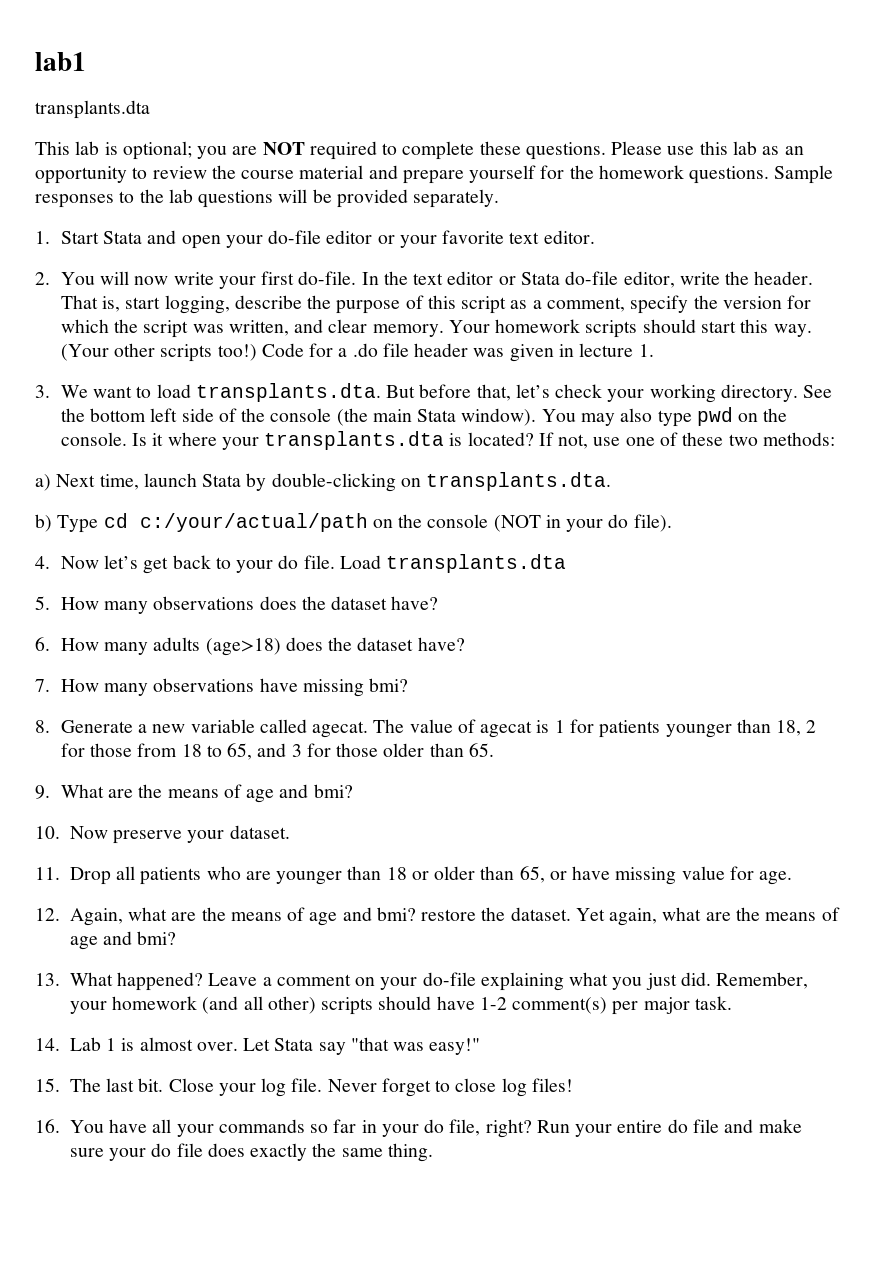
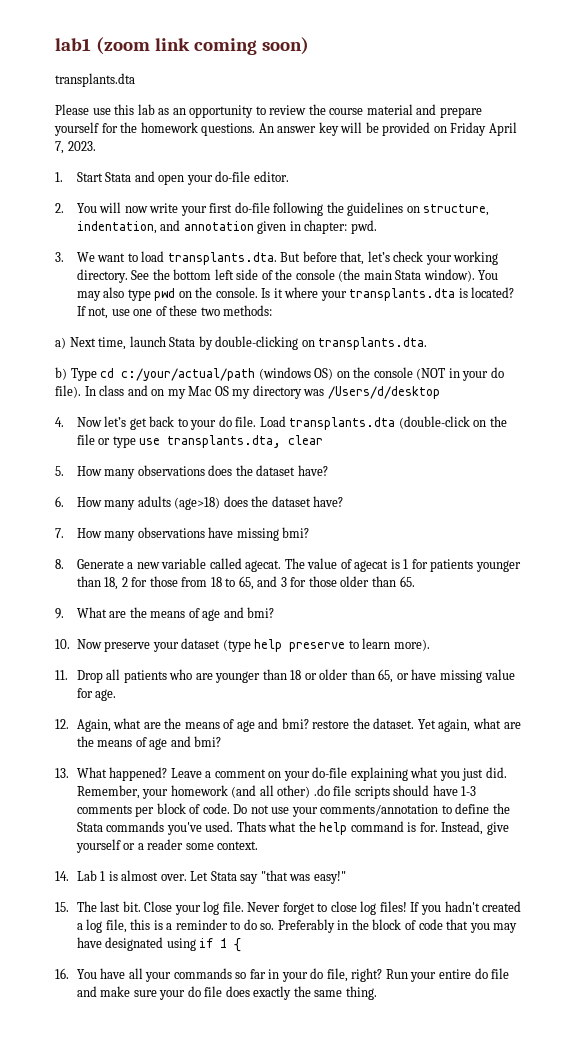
- lab1
+ lab1 (zoom link coming soon)
  transplants.dta
- This lab is optional; you are NOT required to complete these questions. Please use this lab as an opportunity to review the course material and prepare yourself for the homework questions.
+ Please use this lab as an opportunity to review the course material and prepare yourself for the homework questions.
- Sample responses to the lab questions will be provided separately.
+ An answer key will be provided on Friday April 7, 2023.
- 1. Start Stata and open your do-file editor or your favorite text editor.
+ 1. Start Stata and open your do-file editor.
- 2. You will now write your first do-file. In the text editor or Stata do-file editor, write the header. That is, start logging, describe the purpose of this script as a comment, specify the version for which the script was written, and clear memory. Your homework scripts should start this way. (Your other scripts too!) Code for a .do file header was given in lecture 1.
+ 2. You will now write your first do-file following the guidelines on structure, indentation, and annotation given in chapter: pwd.
- b) Type cd c:/your/actual/path on the console (NOT in your do file).
+ b) Type cd c:/your/actual/path (windows OS) on the console (NOT in your do file). In class and on my Mac OS my directory was /Users/d/desktop
- Load transplants.dta
+ Load transplants.dta (double-click on the file or type use transplants.dta, clear
- 10. Now preserve your dataset.
+ 10. Now preserve your dataset (type help preserve to learn more).
- Remember, your homework (and all other) scripts should have 1-2 comment(s) per major task.
+ Remember, your homework (and all other) .do file scripts should have 1-3 comments per block of code. Do not use your comments/annotation to define the Stata commands you've used. Thats what the help command is for. Instead, give yourself or a reader some context.
+ If you hadn't created a log file, this is a reminder to do so. Preferably in the block of code that you may have designated using if 1 {

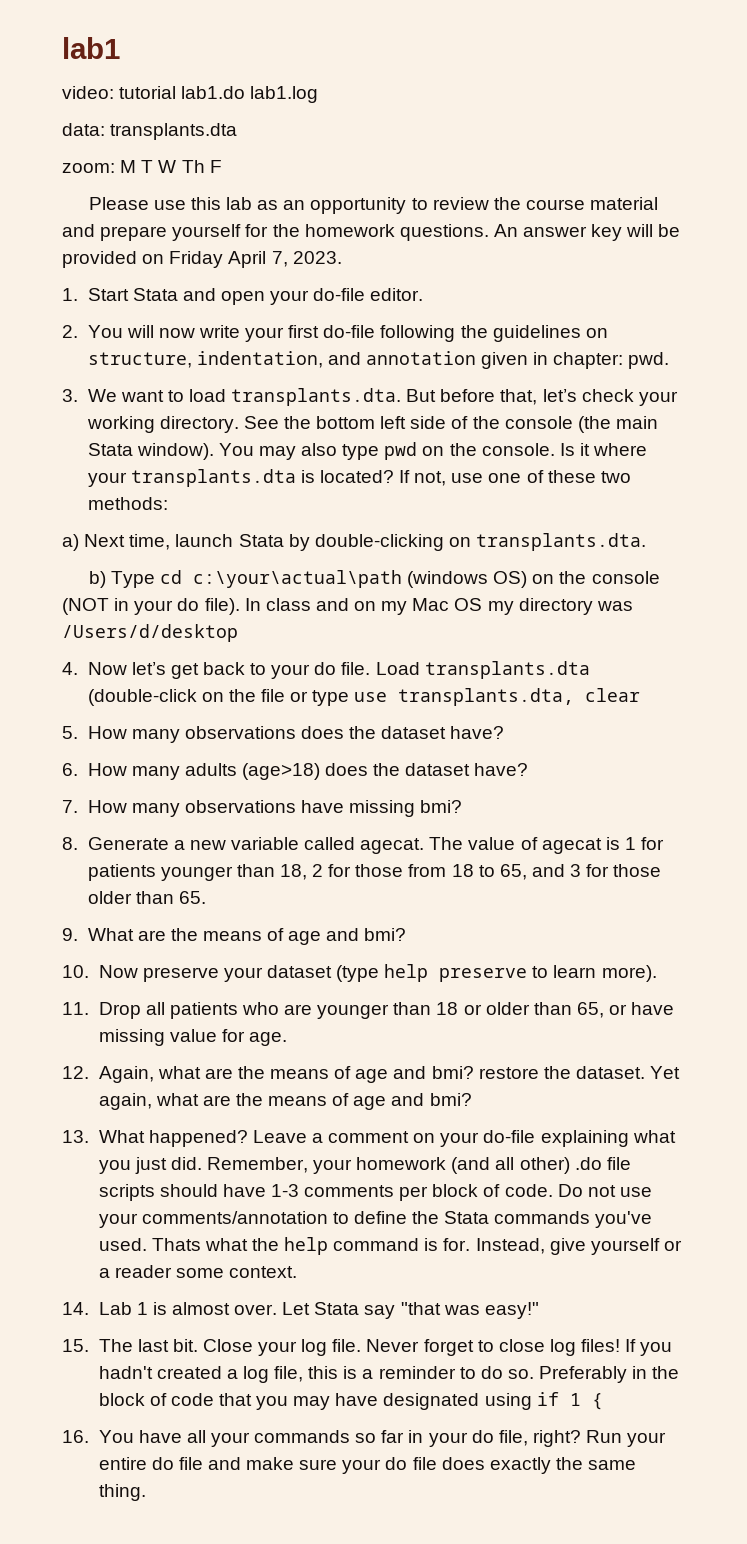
- lab1 (zoom link coming soon)
- transplants.dta
+ lab1
+ video: tutorial lab1.do lab1.log
+ data: transplants.dta
+ zoom: M T W Th F
- b) Type cd c:/your/actual/path (windows OS) on the console (NOT in your do file).
+ b) Type cd c:\your\actual\path (windows OS) on the console (NOT in your do file).

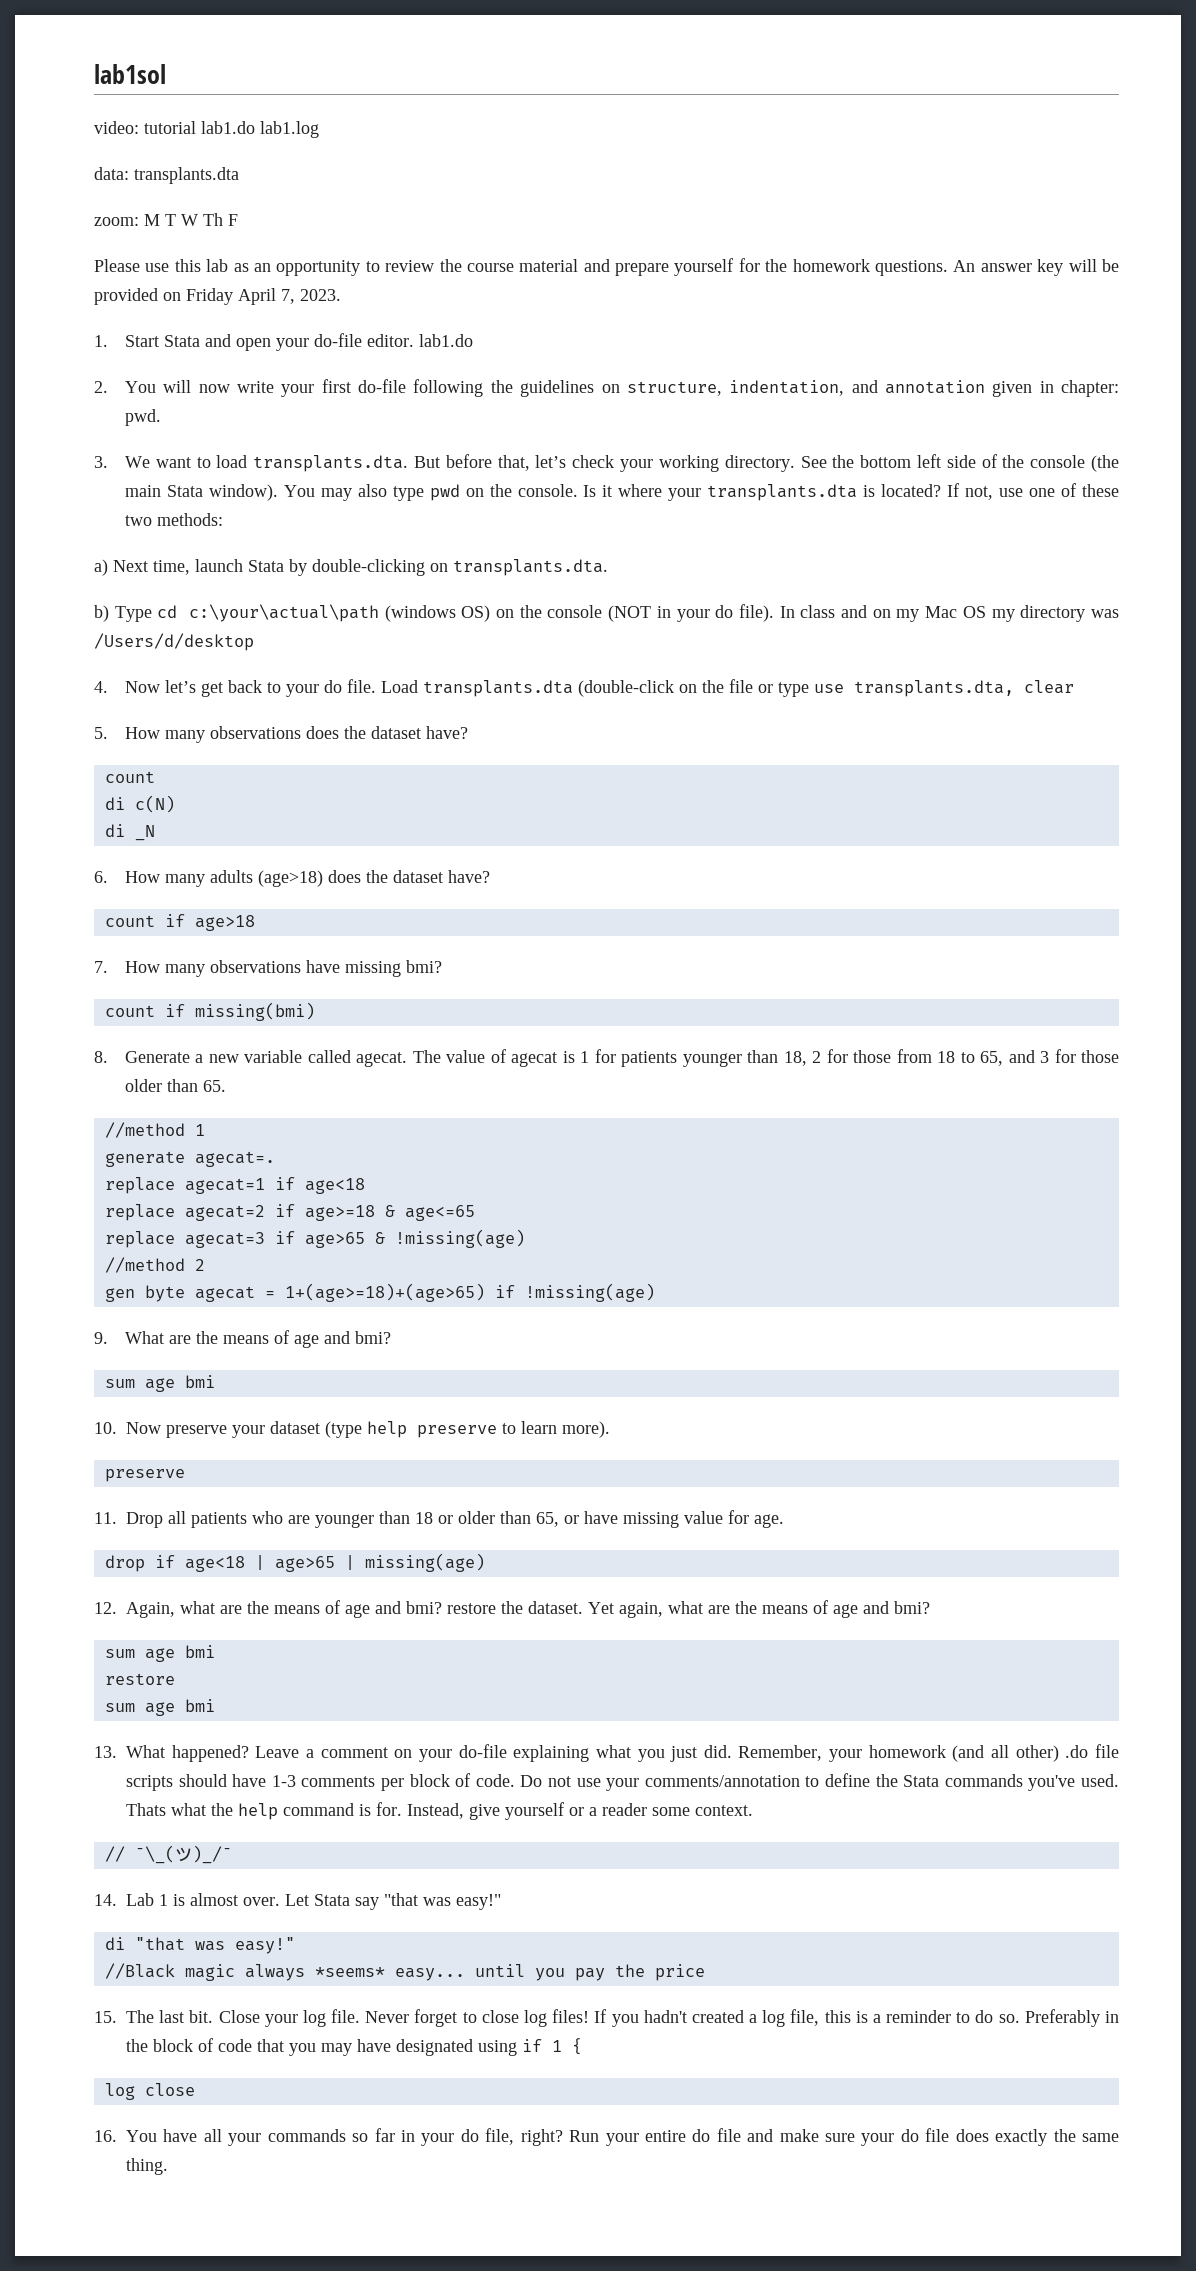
- lab1
+ lab1sol
- 1. Start Stata and open your do-file editor.
+ 1. Start Stata and open your do-file editor. lab1.do
  5. How many observations does the dataset have?
+ count
+ di c(N)
+ di _N
+ count if age>18
+ count if missing(bmi)
+ //method 1
+ generate agecat=.
+ replace agecat=1 if age<18
+ replace agecat=2 if age>=18 & age<=65
+ replace agecat=3 if age>65 & !missing(age)
+ //method 2
+ gen byte agecat = 1+(age>=18)+(age>65) if !missing(age)
  9. What are the means of age and bmi?
+ sum age bmi
  10. Now preserve your dataset (type help preserve to learn more).
+ preserve
+ drop if age<18 | age>65 | missing(age)
  Yet again, what are the means of age and bmi?
+ sum age bmi
+ restore
+ sum age bmi
+ // ¯\_(ツ)_/¯
+ di "that was easy!"
+ //Black magic always *seems* easy... until you pay the price
+ log close

